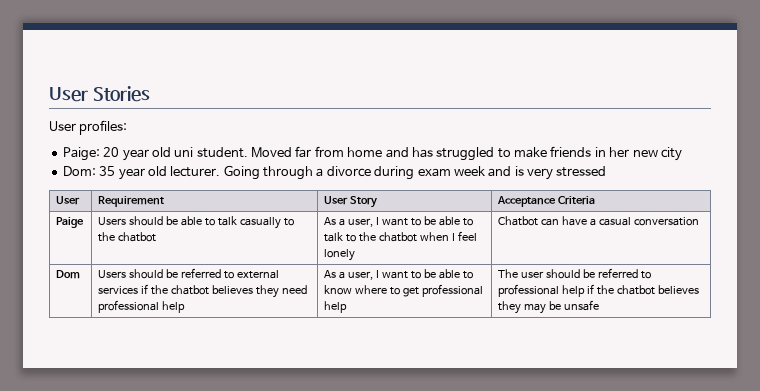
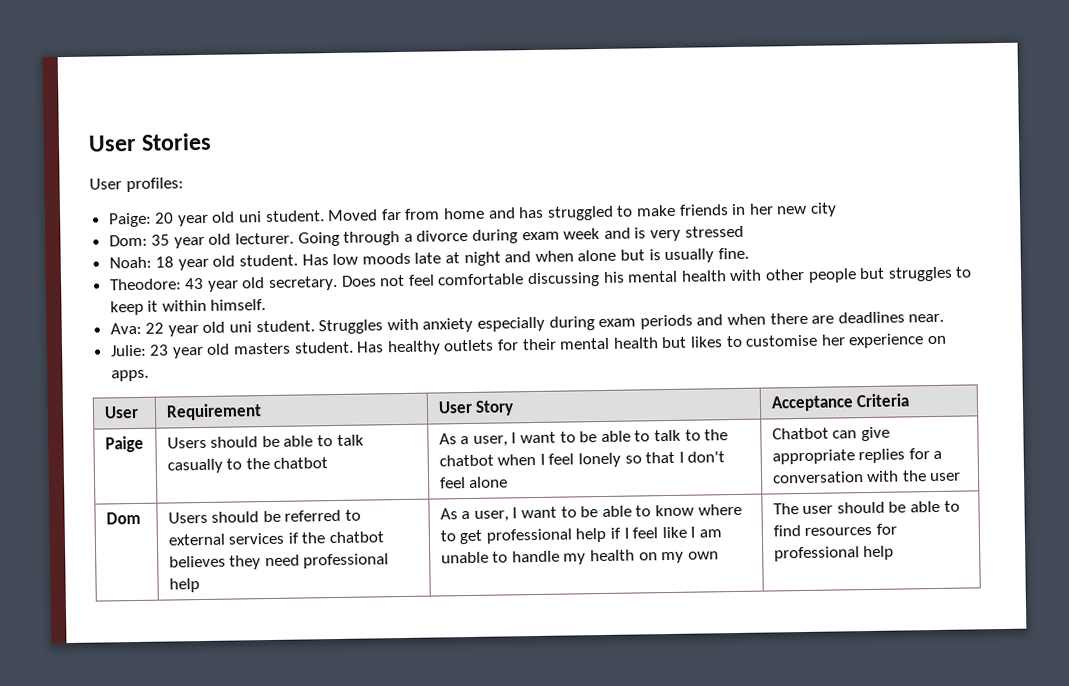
+ Noah: 18 year old student. Has low moods late at night and when alone but is usually fine.
+ Theodore: 43 year old secretary. Does not feel comfortable discussing his mental health with other people but struggles to keep it within himself.
+ Ava: 22 year old uni student. Struggles with anxiety especially during exam periods and when there are deadlines near.
+ Julie: 23 year old masters student. Has healthy outlets for their mental health but likes to customise her experience on apps.
- As a user, I want to be able to talk to the chatbot when I feel lonely | Chatbot can have a casual conversation
+ As a user, I want to be able to talk to the chatbot when I feel lonely so that I don't feel alone | Chatbot can give appropriate replies for a conversation with the user
- As a user, I want to be able to know where to get professional help | The user should be referred to professional help if the chatbot believes they may be unsafe
+ As a user, I want to be able to know where to get professional help if I feel like I am unable to handle my health on my own | The user should be able to find resources for professional help

